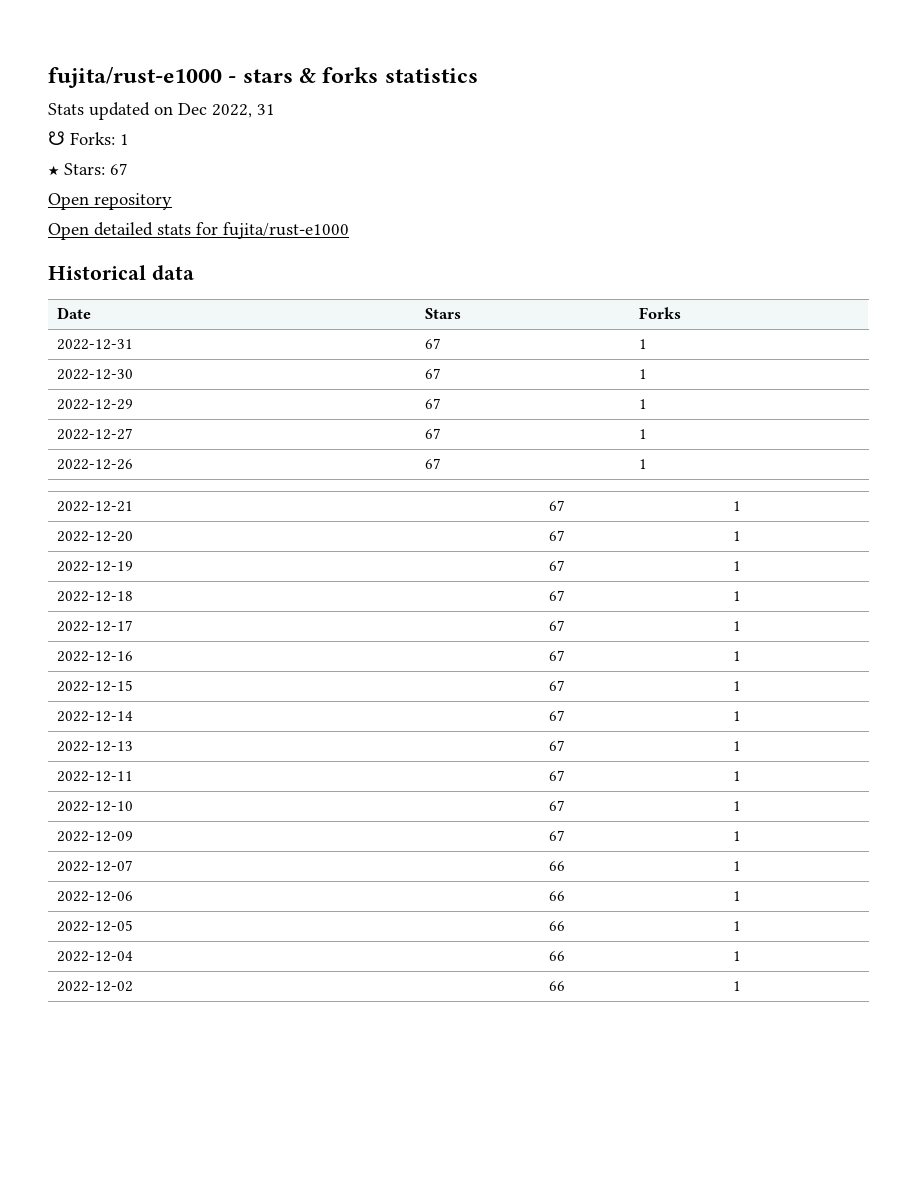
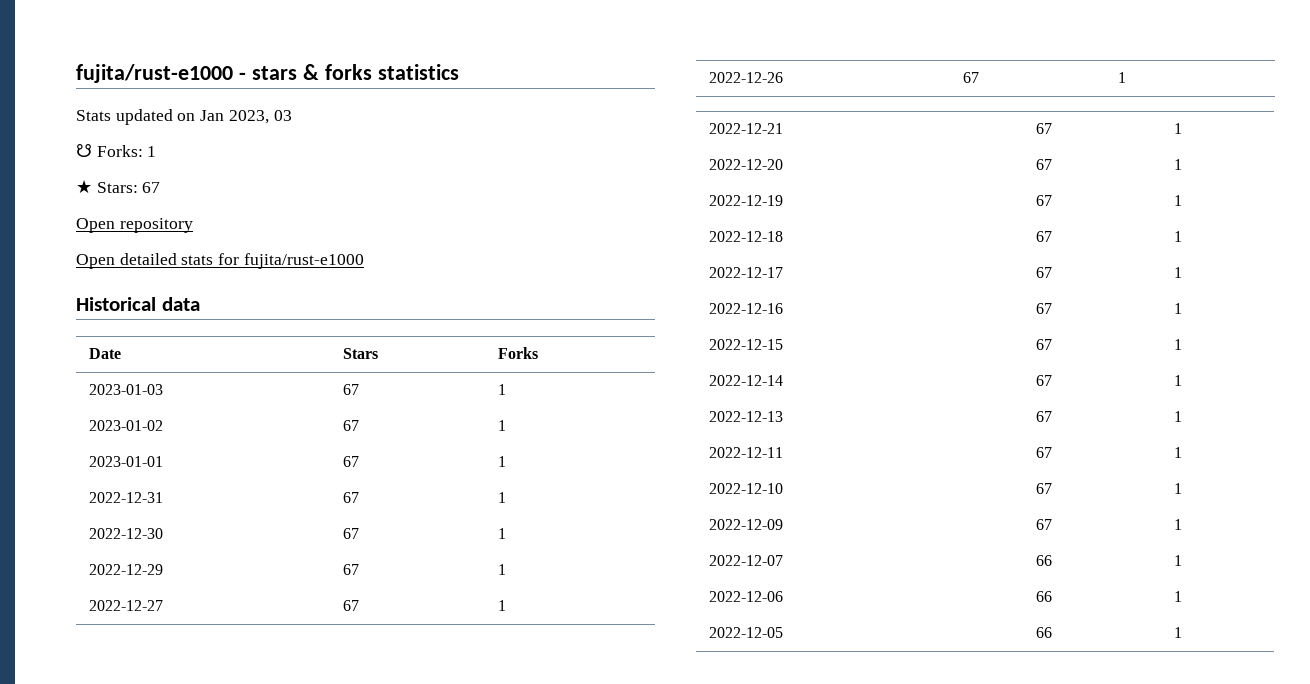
- Stats updated on Dec 2022, 31
+ Stats updated on Jan 2023, 03
+ 2023-01-03 | 67 | 1
+ 2023-01-02 | 67 | 1
+ 2023-01-01 | 67 | 1
- 2022-12-04 | 66 | 1
- 2022-12-02 | 66 | 1

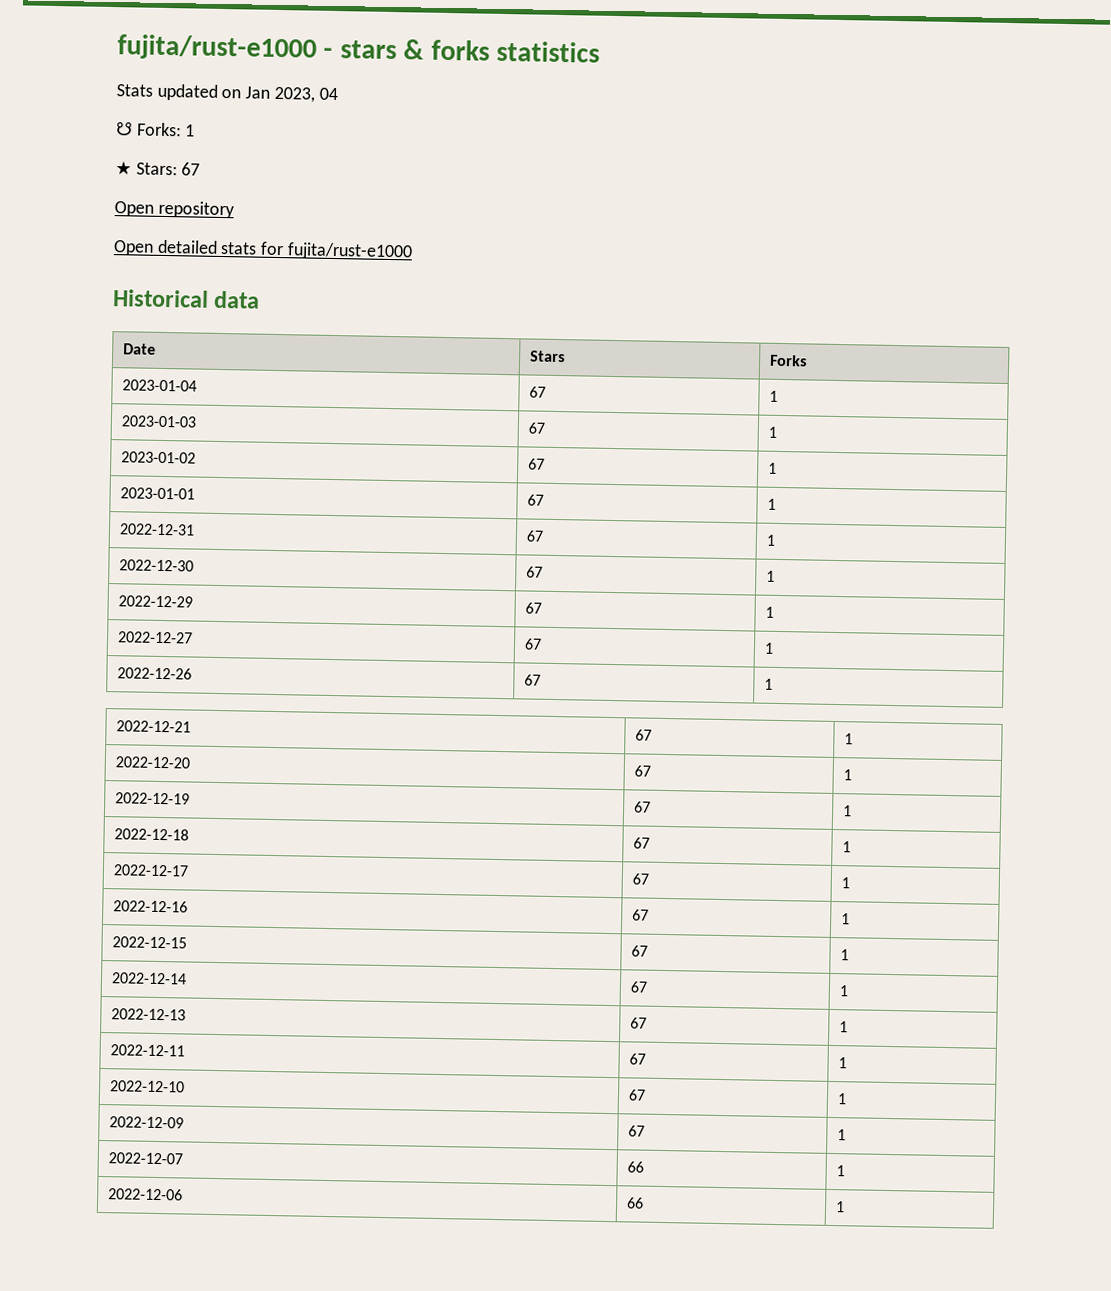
- Stats updated on Jan 2023, 03
+ Stats updated on Jan 2023, 04
+ 2023-01-04 | 67 | 1
- 2022-12-05 | 66 | 1

